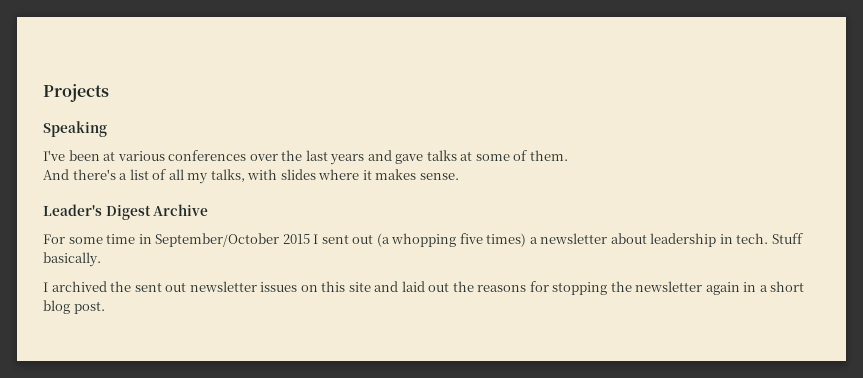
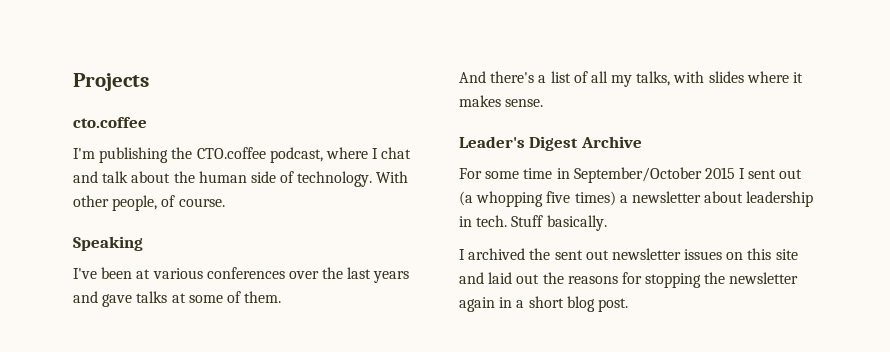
+ cto.coffee
+ I'm publishing the CTO.coffee podcast, where I chat and talk about the human side of technology. With other people, of course.

